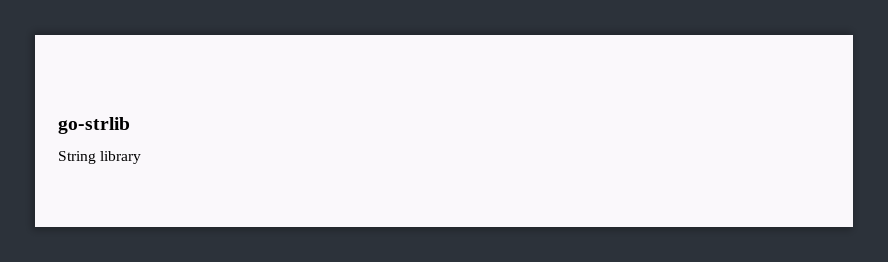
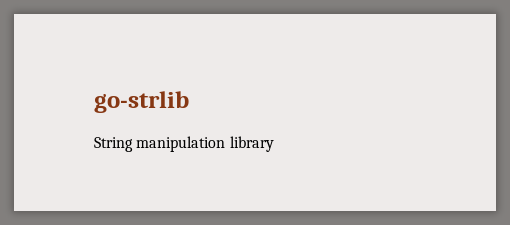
- String library
+ String manipulation library

